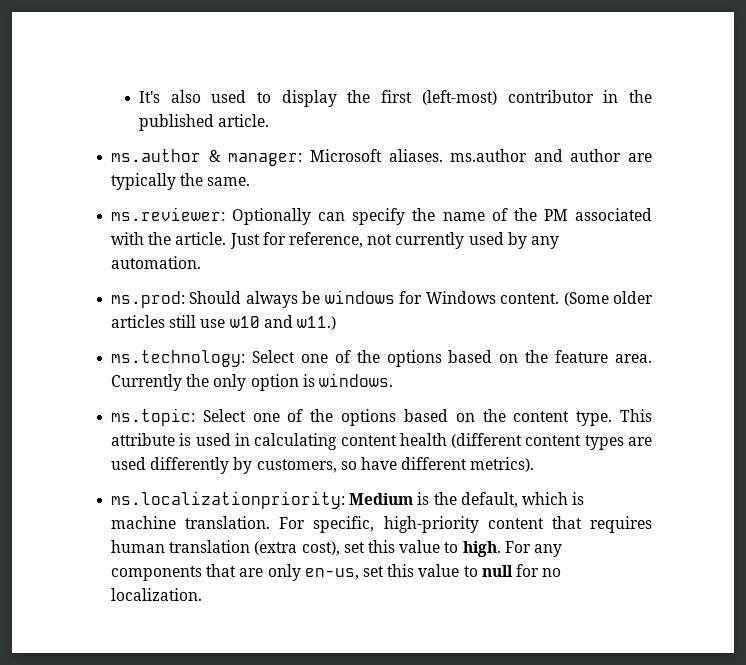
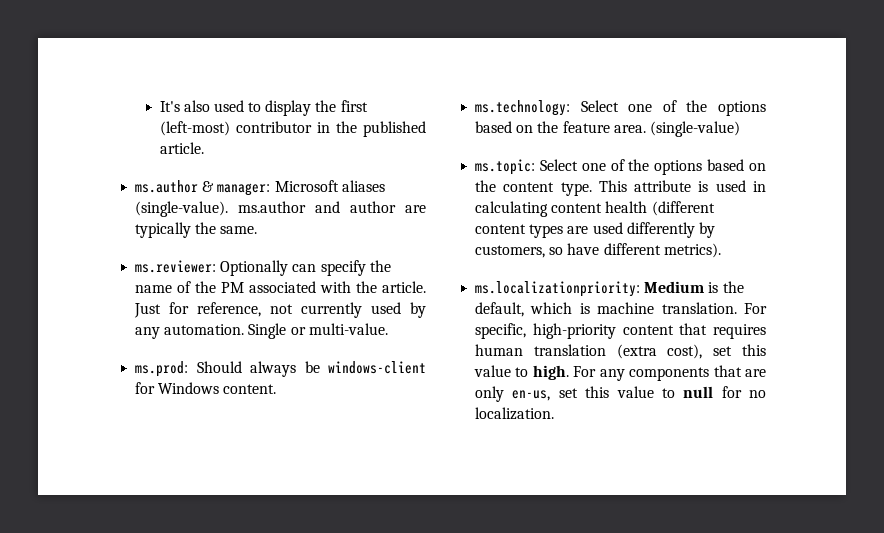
- ms.author & manager: Microsoft aliases. ms.author and author are typically the same.
+ ms.author & manager: Microsoft aliases (single-value). ms.author and author are typically the same.
+ Single or multi-value.
- ms.prod: Should always be windows for Windows content. (Some older articles still use w10 and w11.)
+ ms.prod: Should always be windows-client for Windows content.
- Currently the only option is windows.
+ (single-value)

